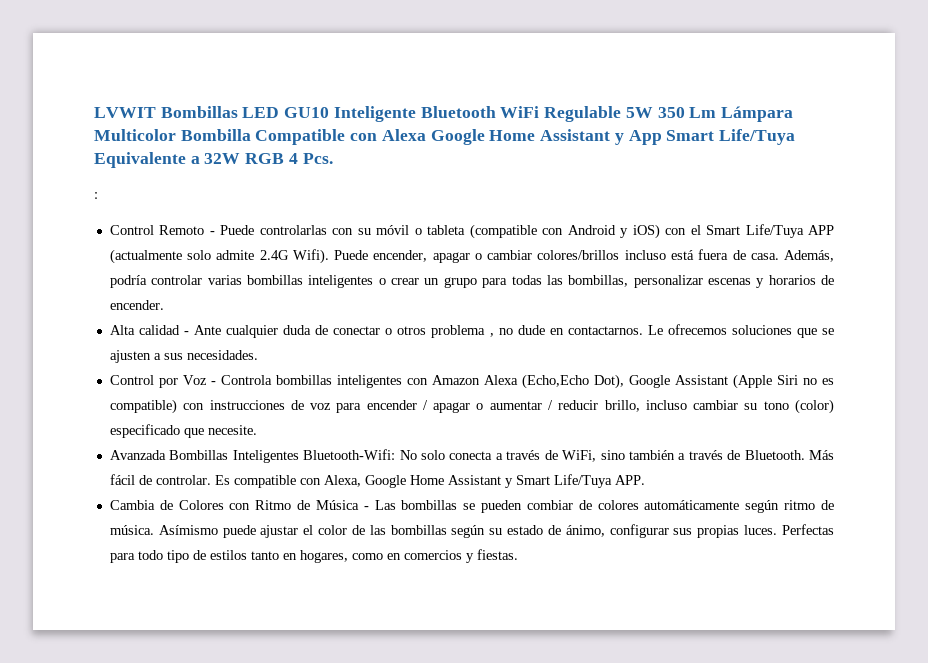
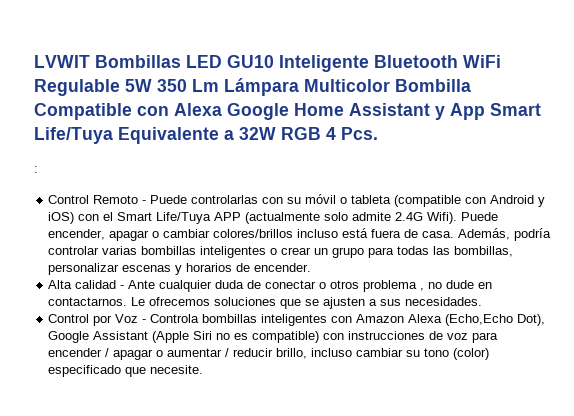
- Avanzada Bombillas Inteligentes Bluetooth-Wifi: No solo conecta a través de WiFi, sino también a través de Bluetooth. Más fácil de controlar. Es compatible con Alexa, Google Home Assistant y Smart Life/Tuya APP.
- Cambia de Colores con Ritmo de Música - Las bombillas se pueden combiar de colores automáticamente según ritmo de música. Asímismo puede ajustar el color de las bombillas según su estado de ánimo, configurar sus propias luces. Perfectas para todo tipo de estilos tanto en hogares, como en comercios y fiestas.

